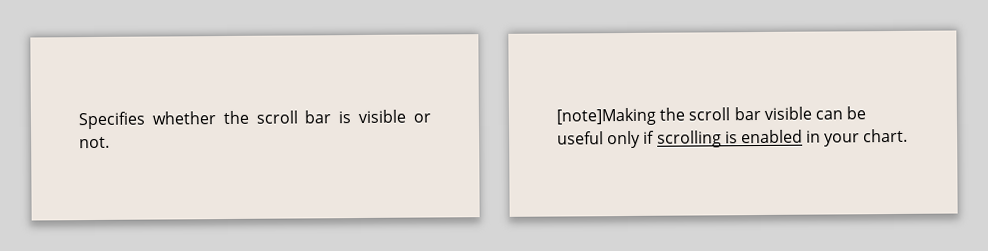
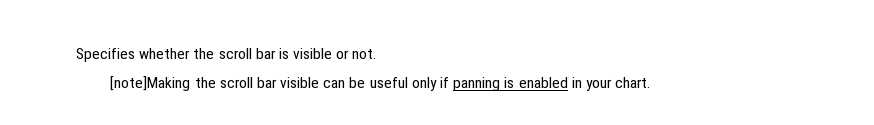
- [note]Making the scroll bar visible can be useful only if scrolling is enabled in your chart.
+ [note]Making the scroll bar visible can be useful only if panning is enabled in your chart.

